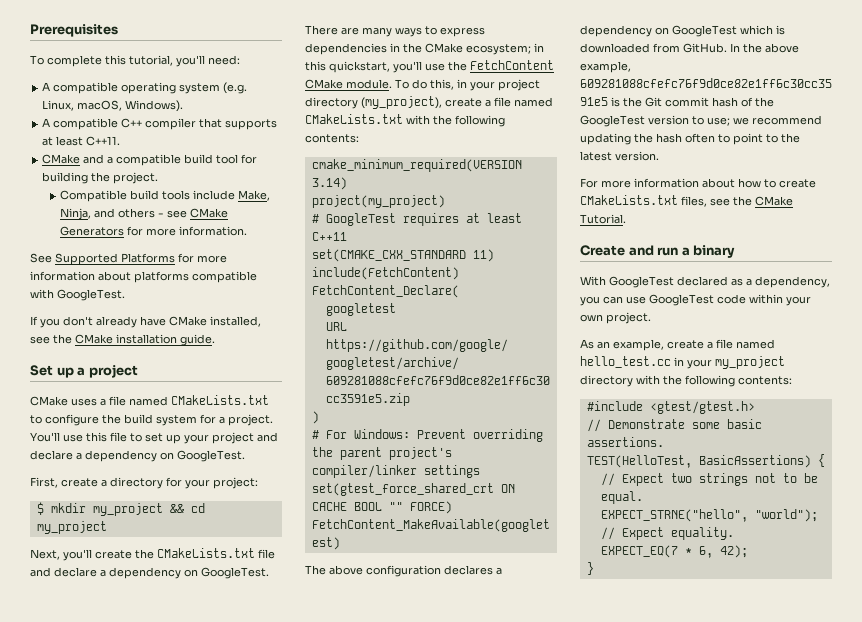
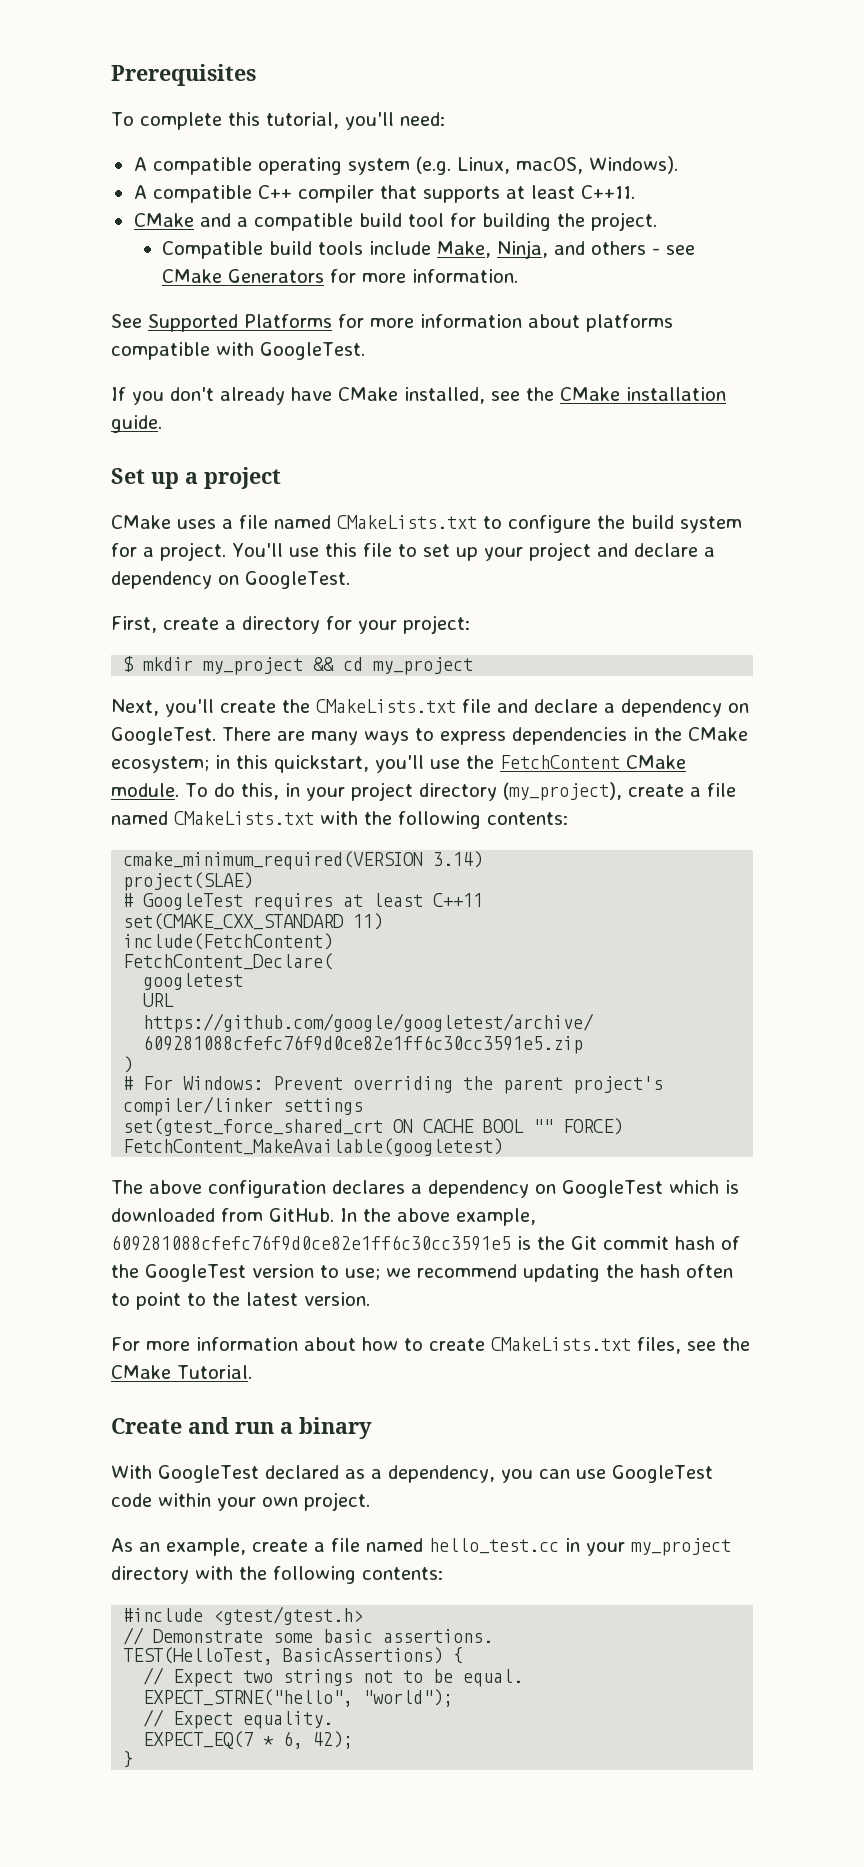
- project(my_project)
+ project(SLAE)

